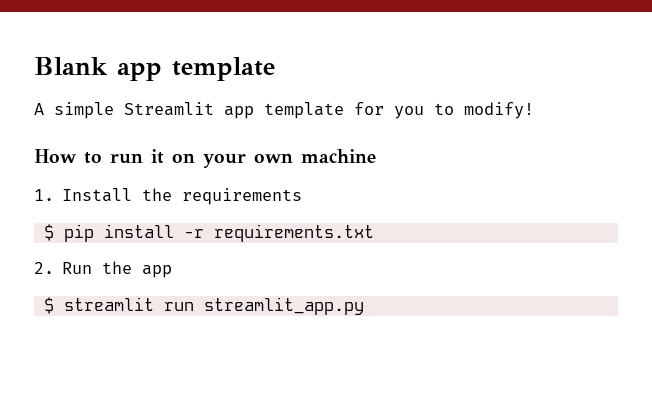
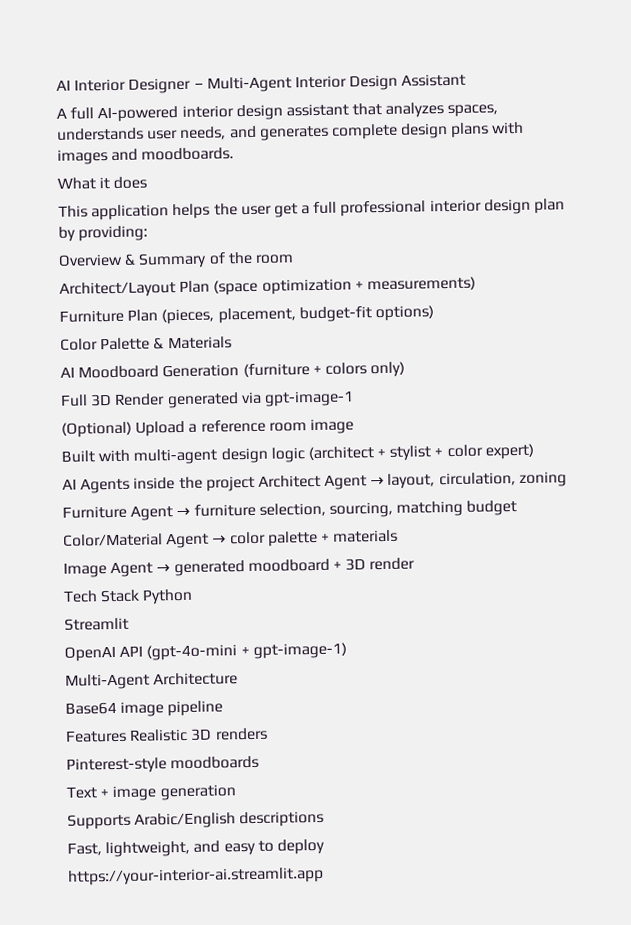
- Blank app template
- A simple Streamlit app template for you to modify!
- How to run it on your own machine
- 1. Install the requirements
- $ pip install -r requirements.txt
- 2. Run the app
- $ streamlit run streamlit_app.py
+ AI Interior Designer – Multi-Agent Interior Design Assistant
+ A full AI-powered interior design assistant that analyzes spaces, understands user needs, and generates complete design plans with images and moodboards.
+ What it does
+ This application helps the user get a full professional interior design plan by providing:
+ Overview & Summary of the room
+ Architect/Layout Plan (space optimization + measurements)
+ Furniture Plan (pieces, placement, budget-fit options)
+ Color Palette & Materials
+ AI Moodboard Generation (furniture + colors only)
+ Full 3D Render generated via gpt-image-1
+ (Optional) Upload a reference room image
+ Built with multi-agent design logic (architect + stylist + color expert)
+ AI Agents inside the project Architect Agent → layout, circulation, zoning
+ Furniture Agent → furniture selection, sourcing, matching budget
+ Color/Material Agent → color palette + materials
+ Image Agent → generated moodboard + 3D render
+ Tech Stack Python
+ Streamlit
+ OpenAI API (gpt-4o-mini + gpt-image-1)
+ Multi-Agent Architecture
+ Base64 image pipeline
+ Features Realistic 3D renders
+ Pinterest-style moodboards
+ Text + image generation
+ Supports Arabic/English descriptions
+ Fast, lightweight, and easy to deploy
+ https://your-interior-ai.streamlit.app

